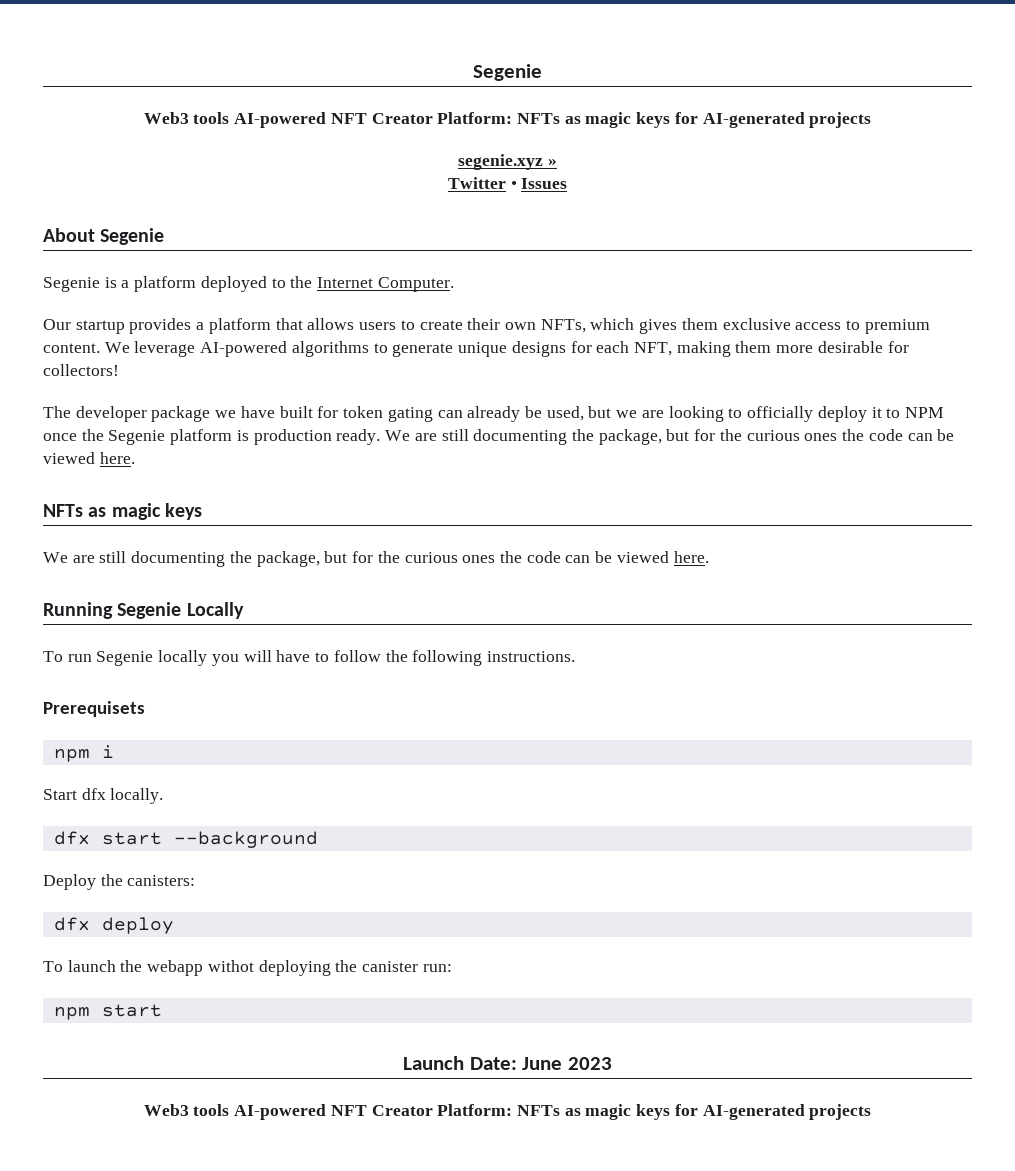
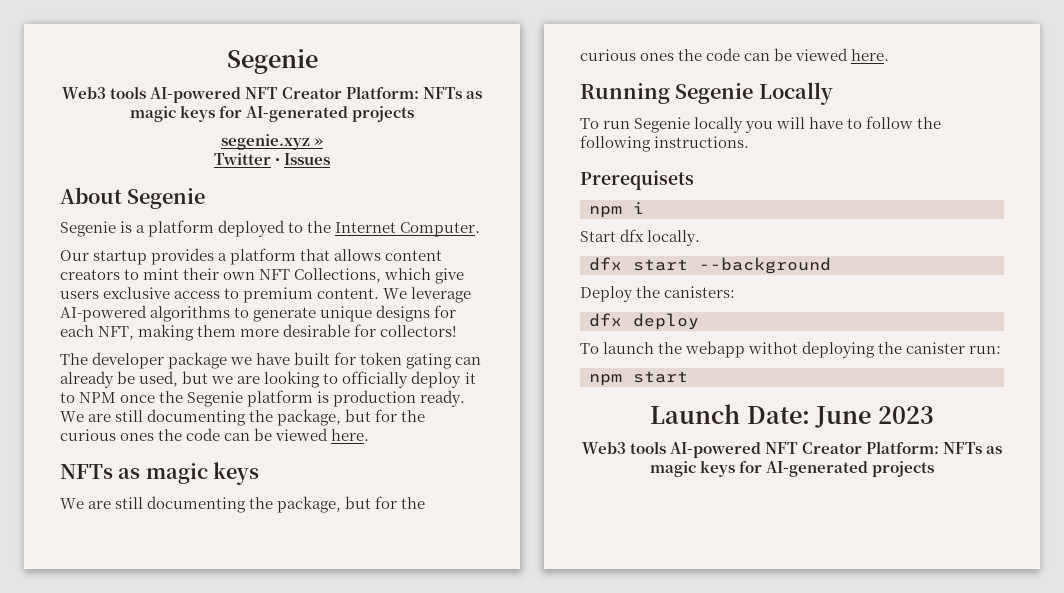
- Our startup provides a platform that allows users to create their own NFTs, which gives them exclusive access to premium content.
+ Our startup provides a platform that allows content creators to mint their own NFT Collections, which give users exclusive access to premium content.

